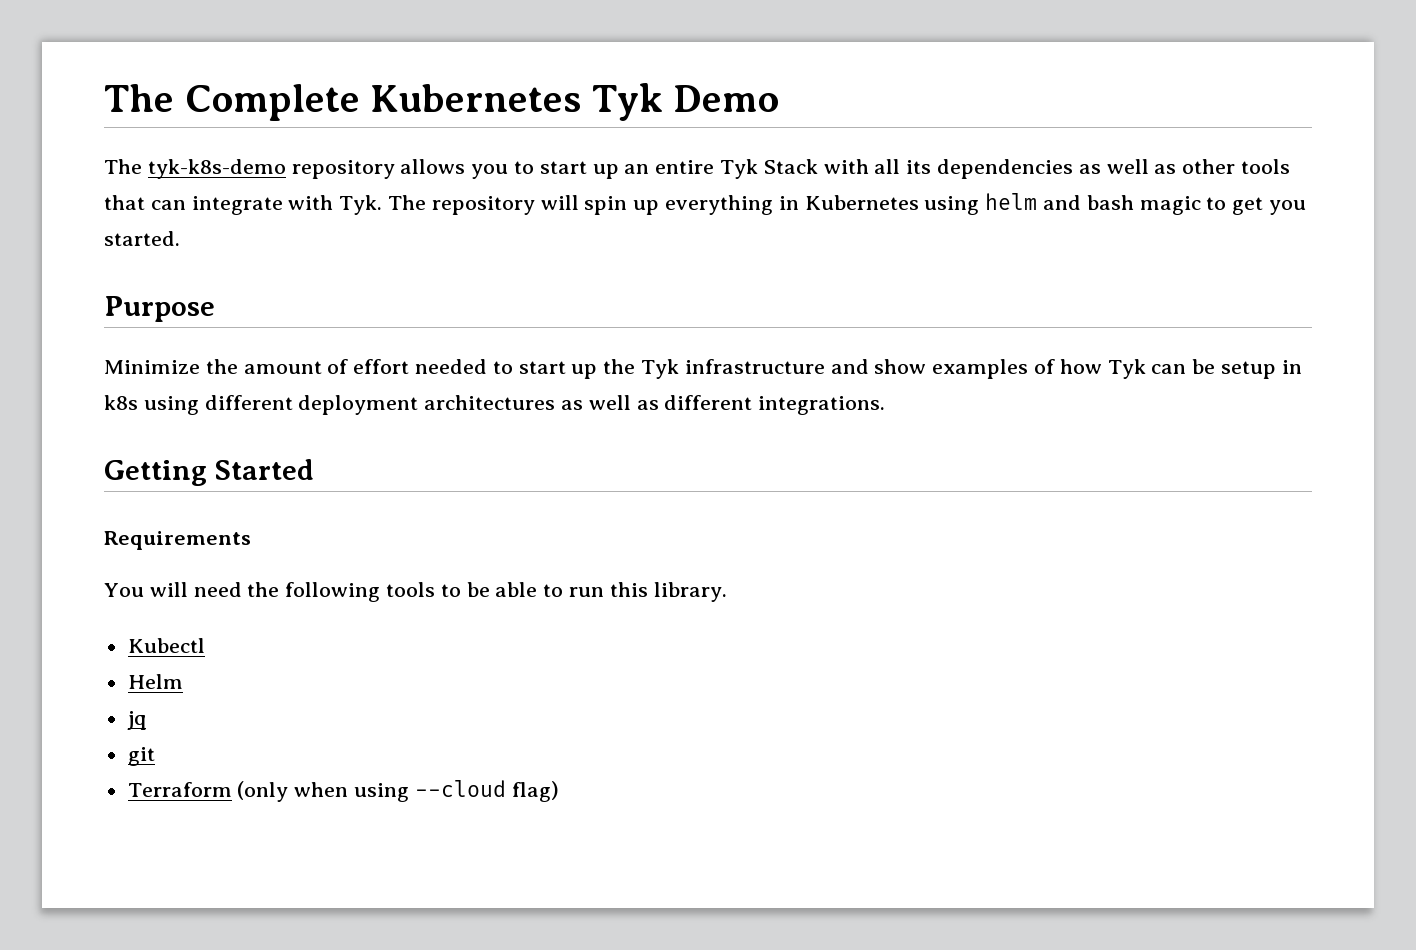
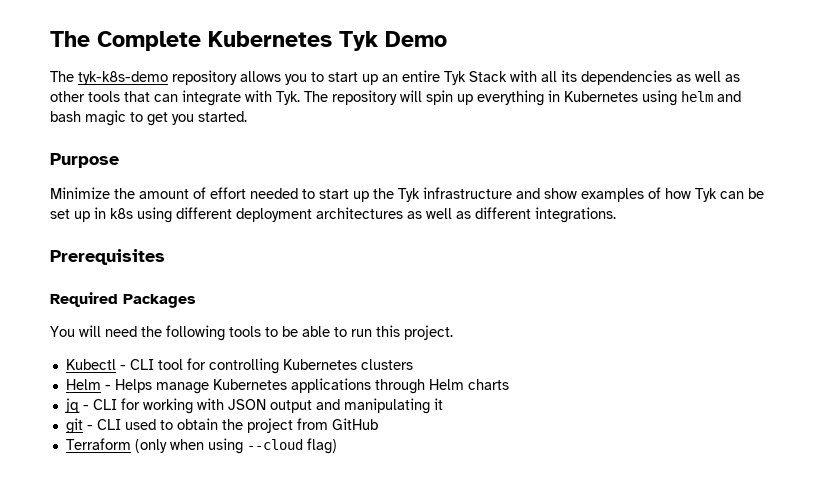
- Minimize the amount of effort needed to start up the Tyk infrastructure and show examples of how Tyk can be setup in k8s using different deployment architectures as well as different integrations.
+ Minimize the amount of effort needed to start up the Tyk infrastructure and show examples of how Tyk can be set up in k8s using different deployment architectures as well as different integrations.
- Getting Started
- Requirements
+ Prerequisites
+ Required Packages
- You will need the following tools to be able to run this library.
+ You will need the following tools to be able to run this project.
- Kubectl
- Helm
- jq
- git
+ Kubectl - CLI tool for controlling Kubernetes clusters
+ Helm - Helps manage Kubernetes applications through Helm charts
+ jq - CLI for working with JSON output and manipulating it
+ git - CLI used to obtain the project from GitHub

